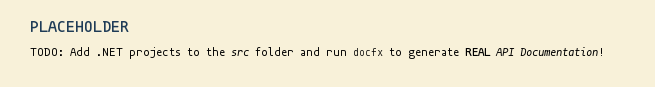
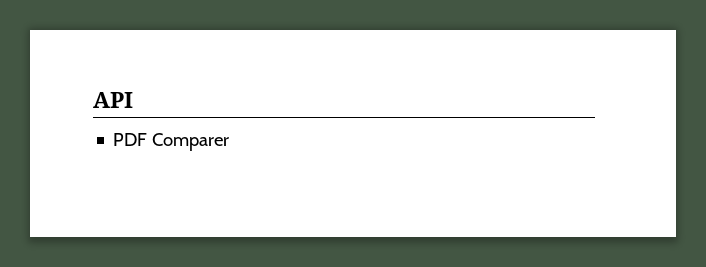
- PLACEHOLDER
- TODO: Add .NET projects to the src folder and run docfx to generate REAL API Documentation!
+ API
+ PDF Comparer

